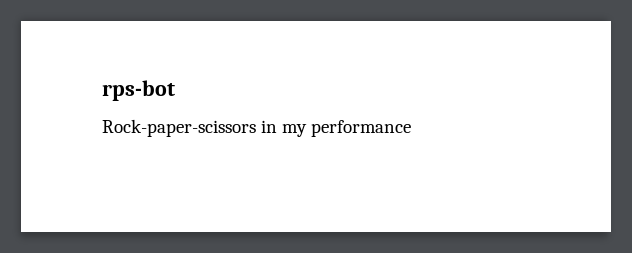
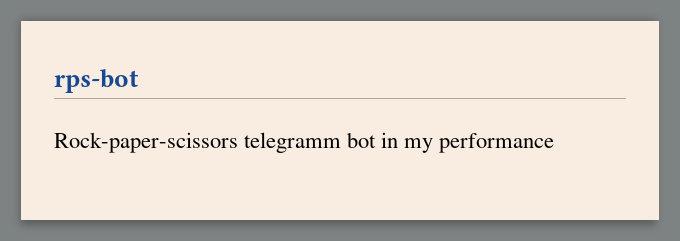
- Rock-paper-scissors in my performance
+ Rock-paper-scissors telegramm bot in my performance

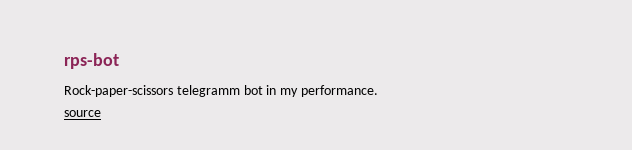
- Rock-paper-scissors telegramm bot in my performance
+ Rock-paper-scissors telegramm bot in my performance.
+ source

